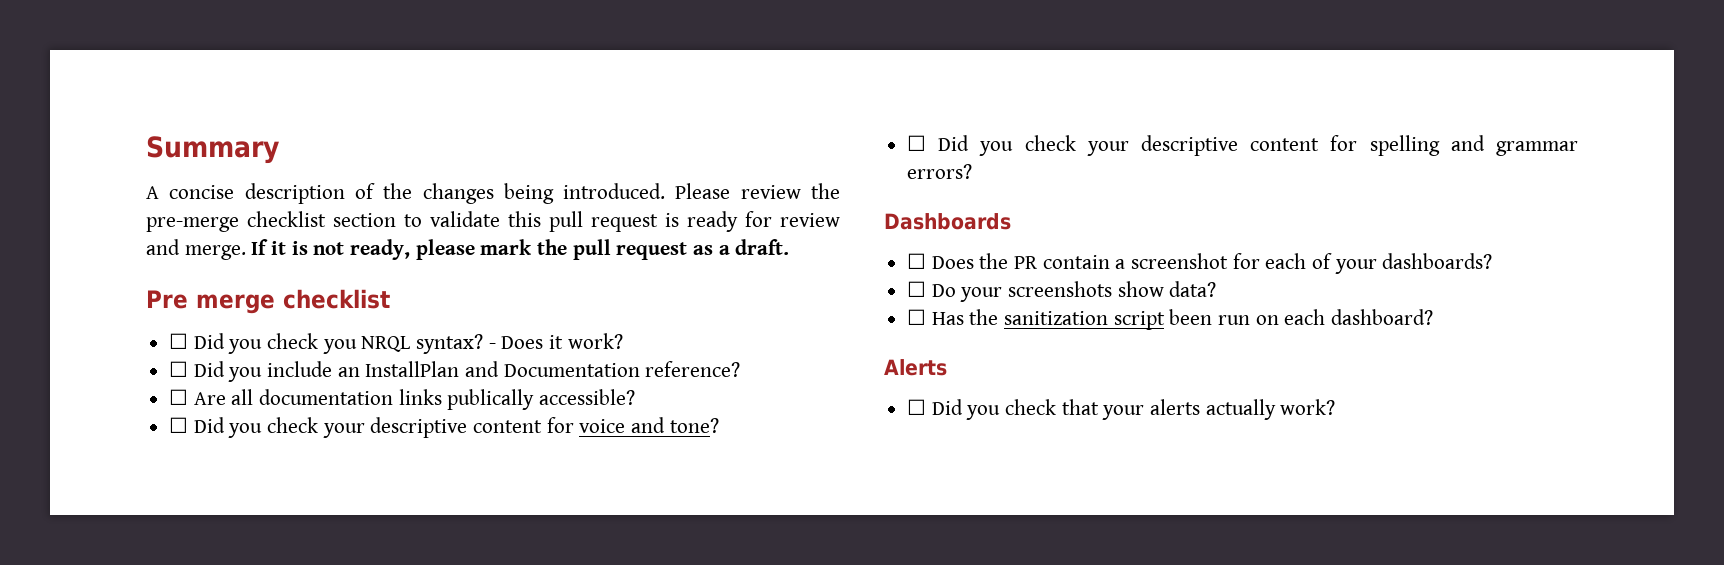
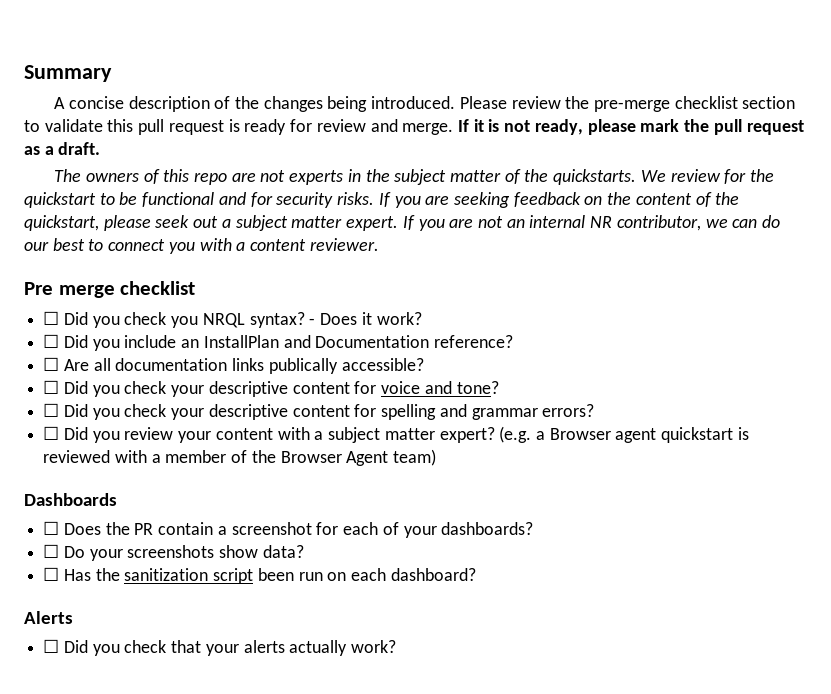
+ The owners of this repo are not experts in the subject matter of the quickstarts. We review for the quickstart to be functional and for security risks. If you are seeking feedback on the content of the quickstart, please seek out a subject matter expert. If you are not an internal NR contributor, we can do our best to connect you with a content reviewer.
+ ☐ Did you review your content with a subject matter expert? (e.g. a Browser agent quickstart is reviewed with a member of the Browser Agent team)

